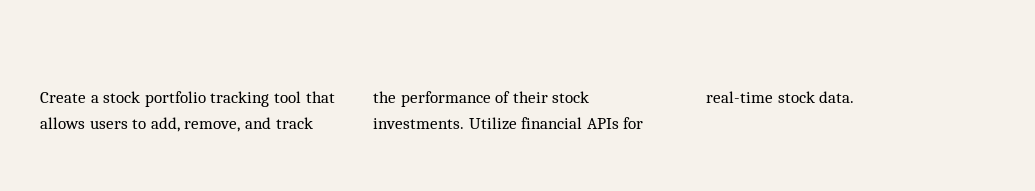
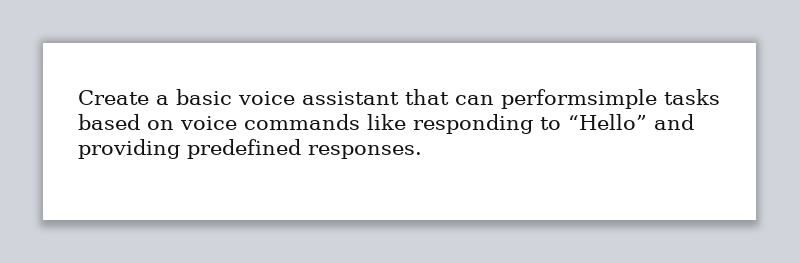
- Create a stock portfolio tracking tool that allows users to add, remove, and track the performance of their stock investments. Utilize financial APIs for real-time stock data.
+ Create a basic voice assistant that can performsimple tasks based on voice commands like responding to “Hello” and providing predefined responses.

